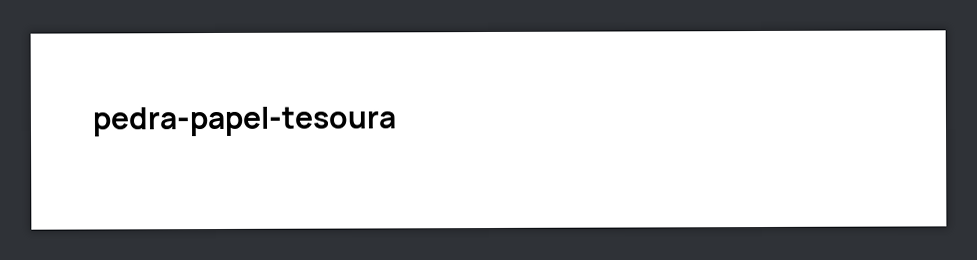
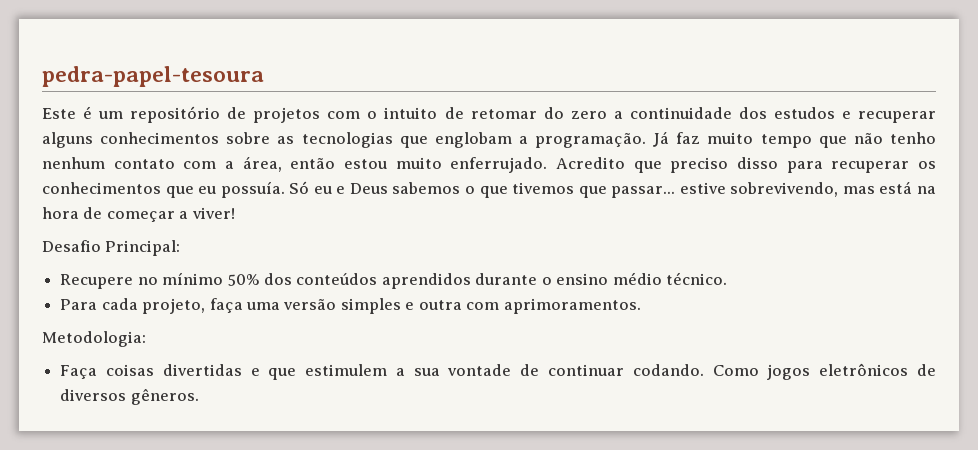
+ Este é um repositório de projetos com o intuito de retomar do zero a continuidade dos estudos e recuperar alguns conhecimentos sobre as tecnologias que englobam a programação. Já faz muito tempo que não tenho nenhum contato com a área, então estou muito enferrujado. Acredito que preciso disso para recuperar os conhecimentos que eu possuía. Só eu e Deus sabemos o que tivemos que passar... estive sobrevivendo, mas está na hora de começar a viver!
+ Desafio Principal:
+ Recupere no mínimo 50% dos conteúdos aprendidos durante o ensino médio técnico.
+ Para cada projeto, faça uma versão simples e outra com aprimoramentos.
+ Metodologia:
+ Faça coisas divertidas e que estimulem a sua vontade de continuar codando. Como jogos eletrônicos de diversos gêneros.

